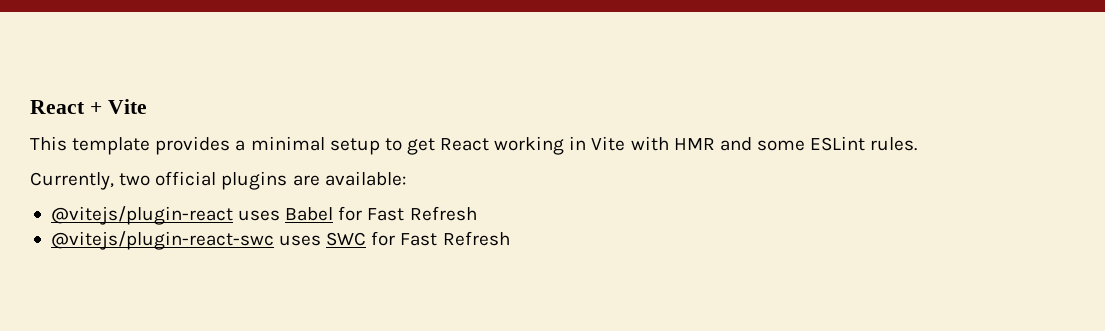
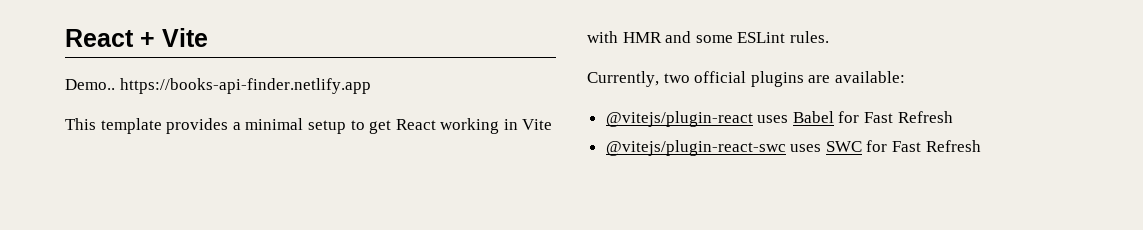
+ Demo.. https://books-api-finder.netlify.app

